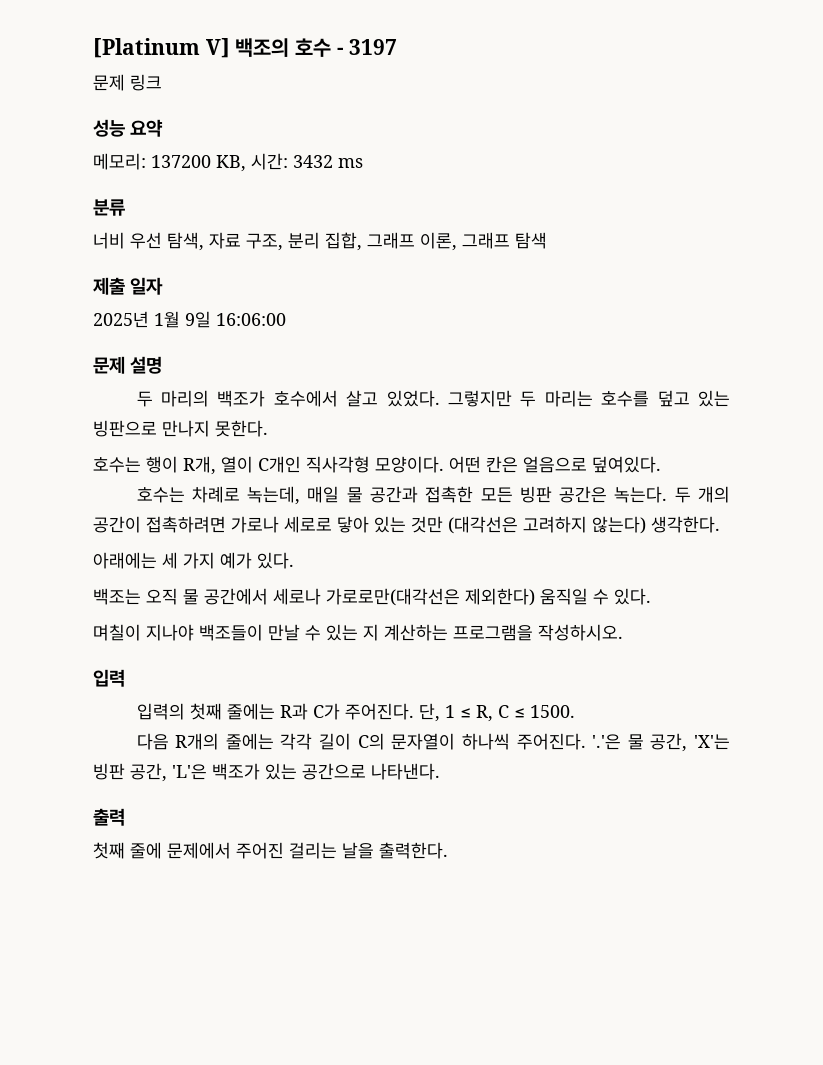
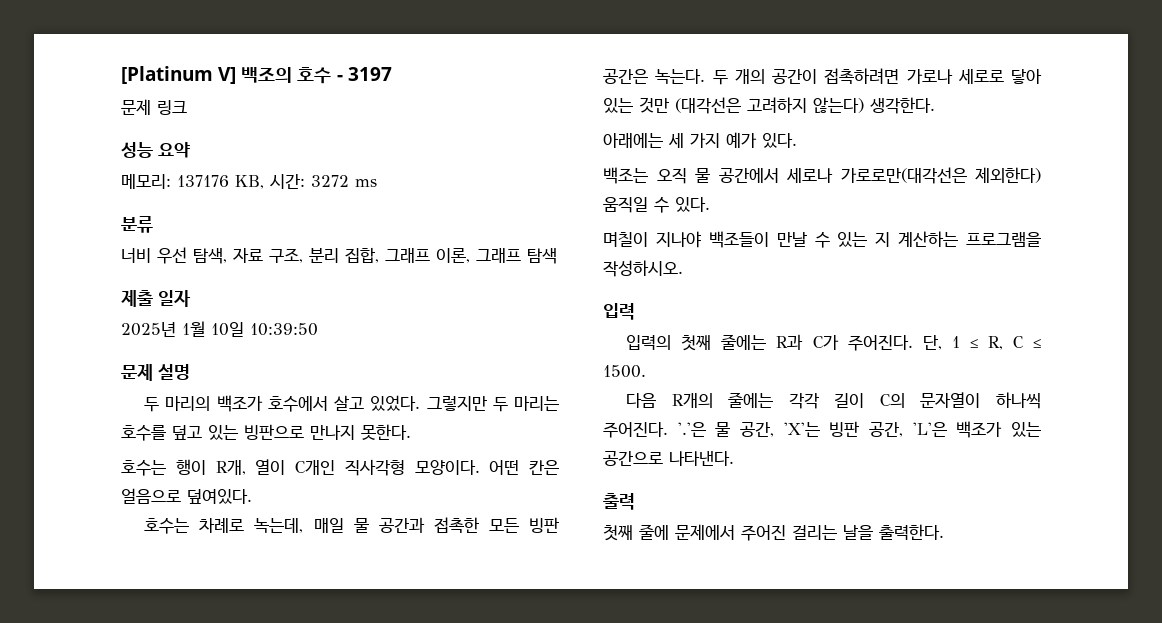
- 메모리: 137200 KB, 시간: 3432 ms
+ 메모리: 137176 KB, 시간: 3272 ms
- 2025년 1월 9일 16:06:00
+ 2025년 1월 10일 10:39:50

